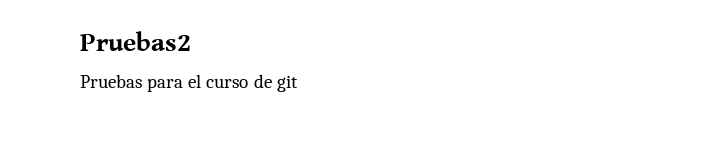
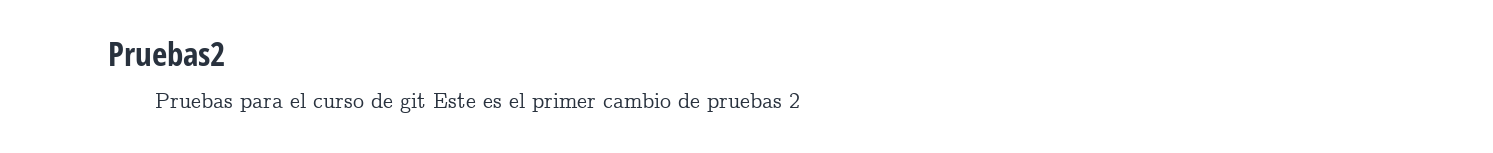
- Pruebas para el curso de git
+ Pruebas para el curso de git Este es el primer cambio de pruebas 2

